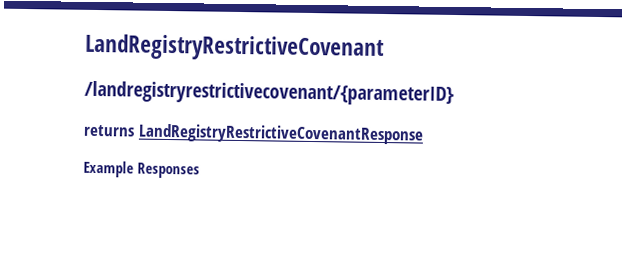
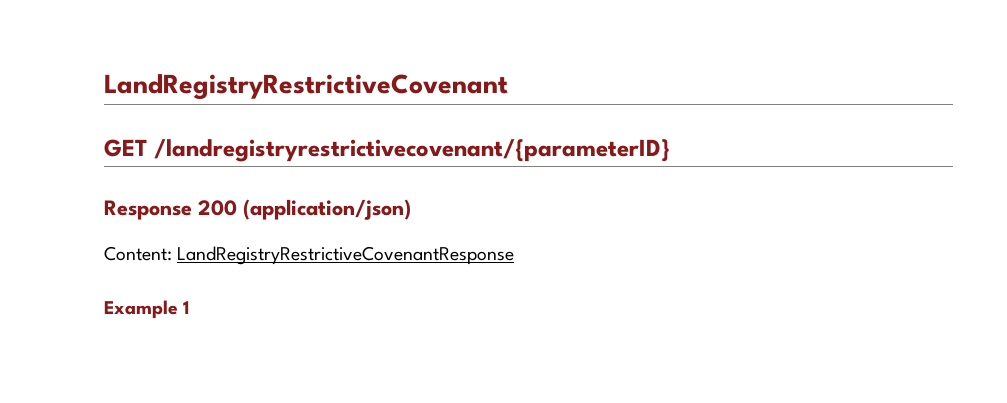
- /landregistryrestrictivecovenant/{parameterID}
+ GET /landregistryrestrictivecovenant/{parameterID}
- returns LandRegistryRestrictiveCovenantResponse
+ Response 200 (application/json)
+ Content: LandRegistryRestrictiveCovenantResponse
- Example Responses
+ Example 1

